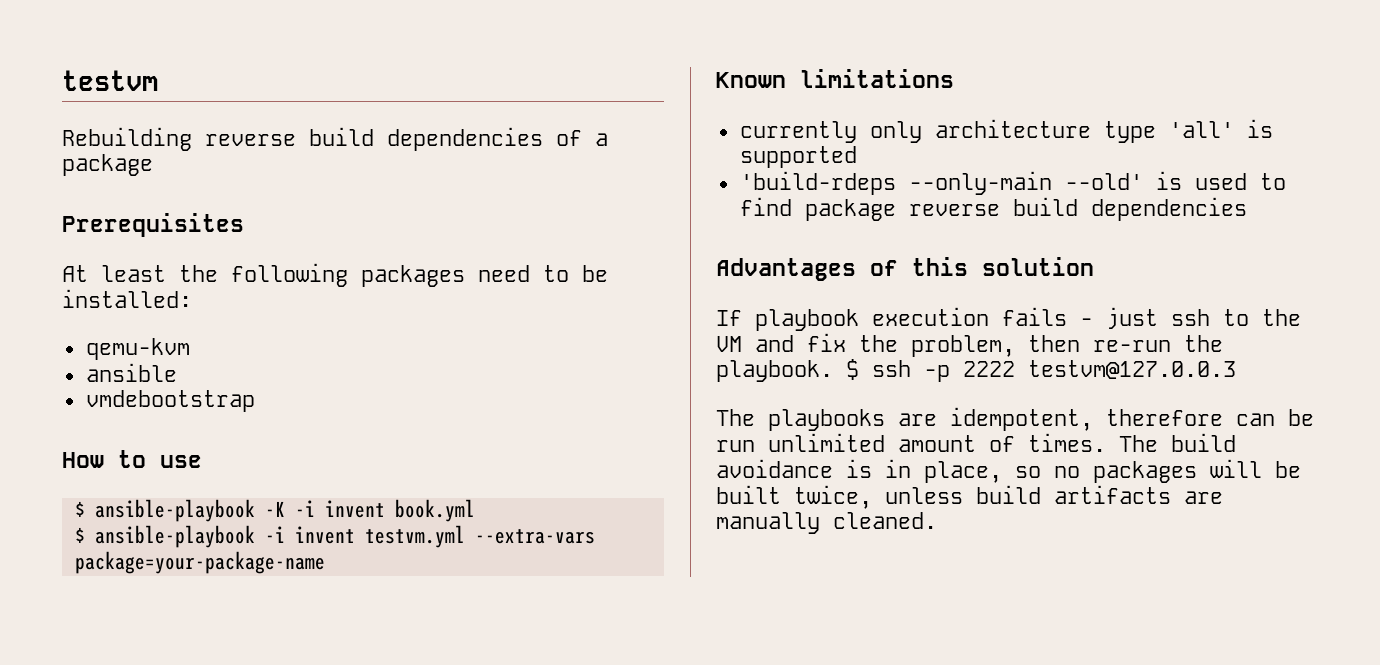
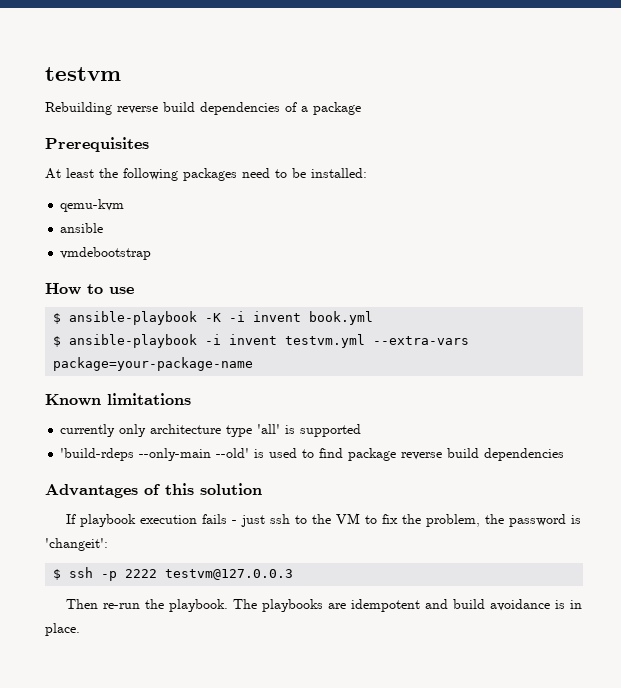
- If playbook execution fails - just ssh to the VM and fix the problem, then re-run the playbook. $ ssh -p 2222 testvm@127.0.0.3
+ If playbook execution fails - just ssh to the VM to fix the problem, the password is 'changeit':
+ $ ssh -p 2222 testvm@127.0.0.3
- The playbooks are idempotent, therefore can be run unlimited amount of times. The build avoidance is in place, so no packages will be built twice, unless build artifacts are manually cleaned.
+ Then re-run the playbook. The playbooks are idempotent and build avoidance is in place.

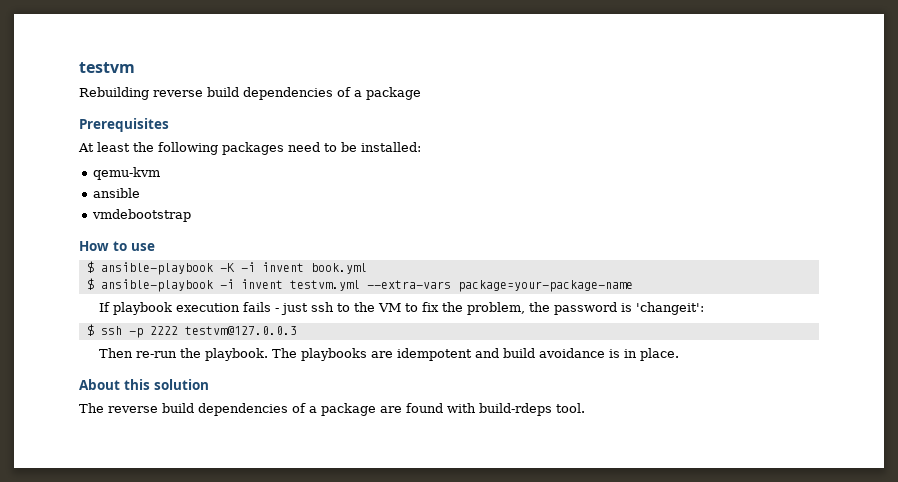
- Known limitations
- currently only architecture type 'all' is supported
- 'build-rdeps --only-main --old' is used to find package reverse build dependencies
- Advantages of this solution
+ About this solution
+ The reverse build dependencies of a package are found with build-rdeps tool.

